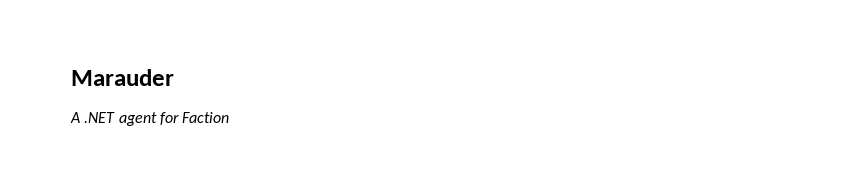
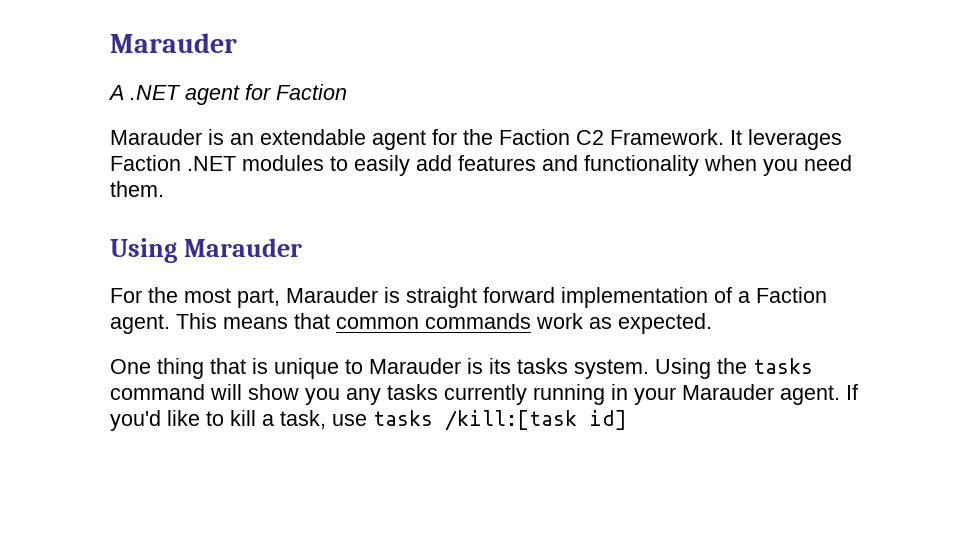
+ Marauder is an extendable agent for the Faction C2 Framework. It leverages Faction .NET modules to easily add features and functionality when you need them.
+ Using Marauder
+ For the most part, Marauder is straight forward implementation of a Faction agent. This means that common commands work as expected.
+ One thing that is unique to Marauder is its tasks system. Using the tasks command will show you any tasks currently running in your Marauder agent. If you'd like to kill a task, use tasks /kill:[task id]

